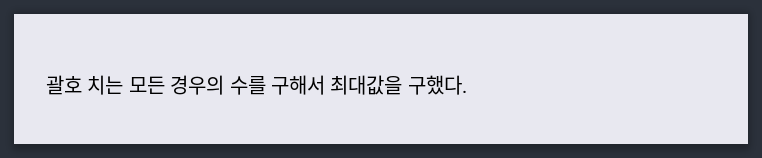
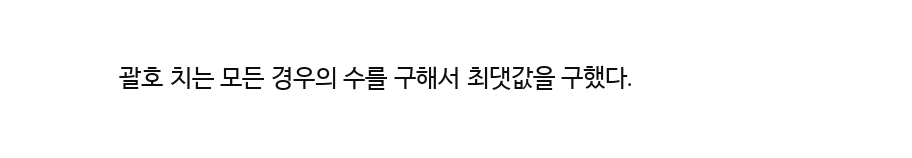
- 괄호 치는 모든 경우의 수를 구해서 최대값을 구했다.
+ 괄호 치는 모든 경우의 수를 구해서 최댓값을 구했다.

